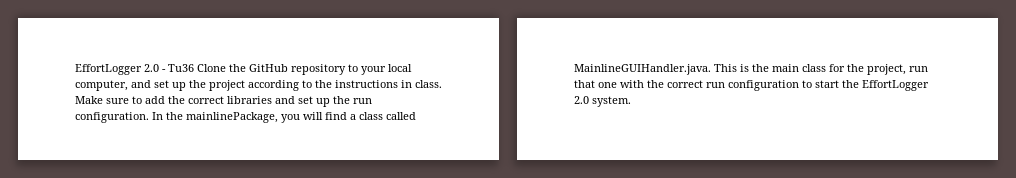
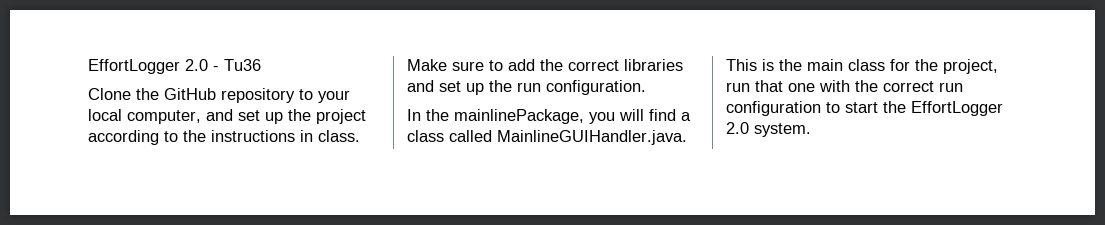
- EffortLogger 2.0 - Tu36 Clone the GitHub repository to your local computer, and set up the project according to the instructions in class.
+ EffortLogger 2.0 - Tu36
+ Clone the GitHub repository to your local computer, and set up the project according to the instructions in class.
- Make sure to add the correct libraries and set up the run configuration. In the mainlinePackage, you will find a class called MainlineGUIHandler.java. This is the main class for the project, run that one with the correct run configuration to start the EffortLogger 2.0 system.
+ Make sure to add the correct libraries and set up the run configuration.
+ In the mainlinePackage, you will find a class called MainlineGUIHandler.java. This is the main class for the project, run that one with the correct run configuration to start the EffortLogger 2.0 system.

